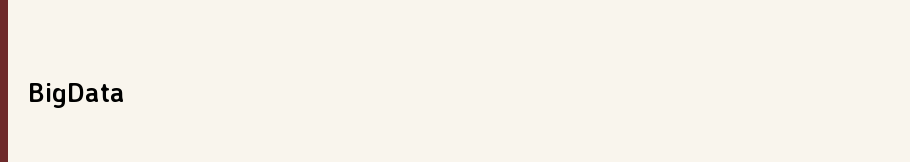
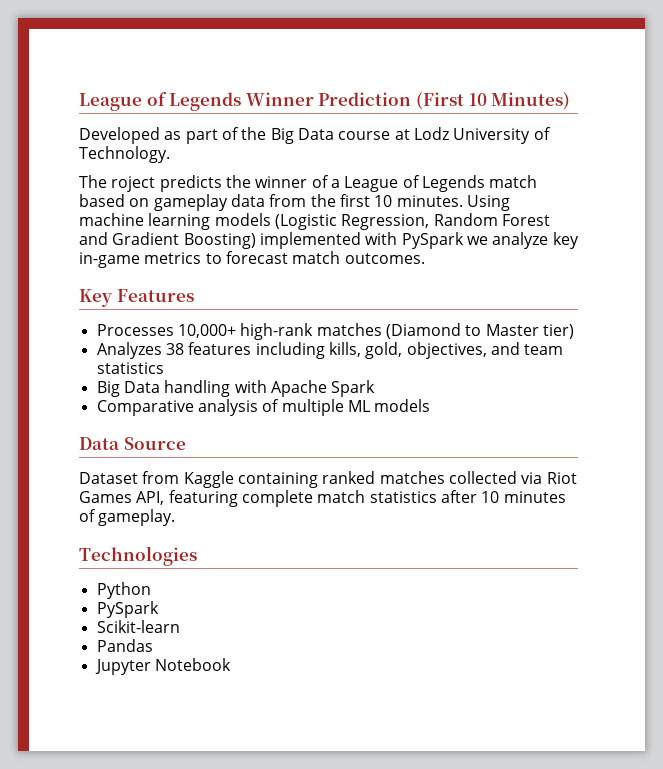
- BigData
+ League of Legends Winner Prediction (First 10 Minutes)
+ Developed as part of the Big Data course at Lodz University of Technology.
+ The roject predicts the winner of a League of Legends match based on gameplay data from the first 10 minutes. Using machine learning models (Logistic Regression, Random Forest and Gradient Boosting) implemented with PySpark we analyze key in-game metrics to forecast match outcomes.
+ Key Features
+ Processes 10,000+ high-rank matches (Diamond to Master tier)
+ Analyzes 38 features including kills, gold, objectives, and team statistics
+ Big Data handling with Apache Spark
+ Comparative analysis of multiple ML models
+ Data Source
+ Dataset from Kaggle containing ranked matches collected via Riot Games API, featuring complete match statistics after 10 minutes of gameplay.
+ Technologies
+ Python
+ PySpark
+ Scikit-learn
+ Pandas
+ Jupyter Notebook

